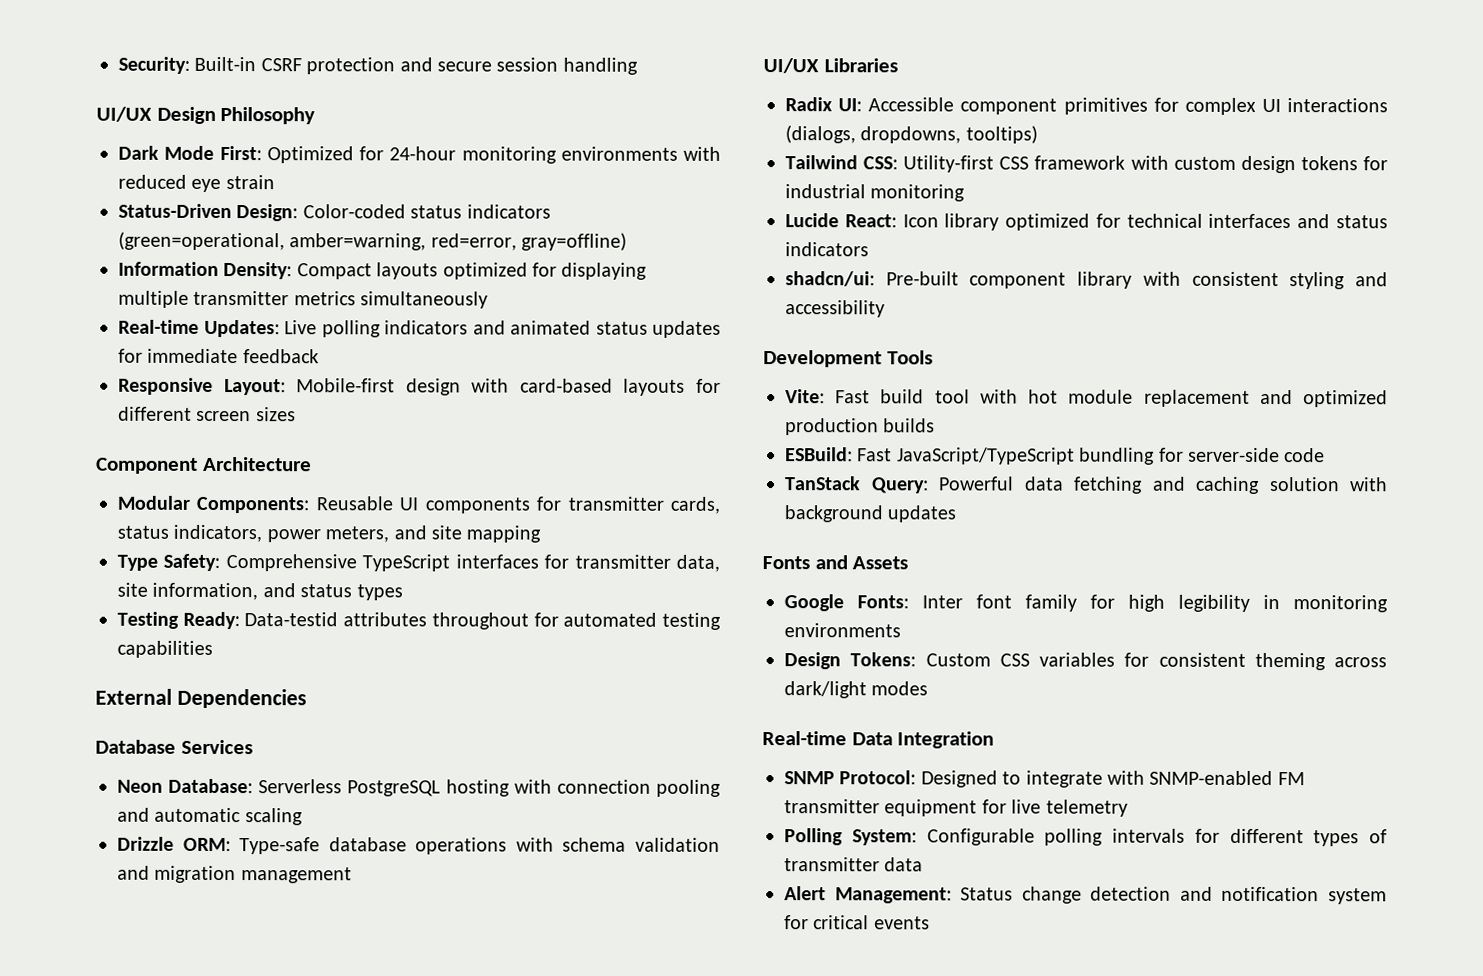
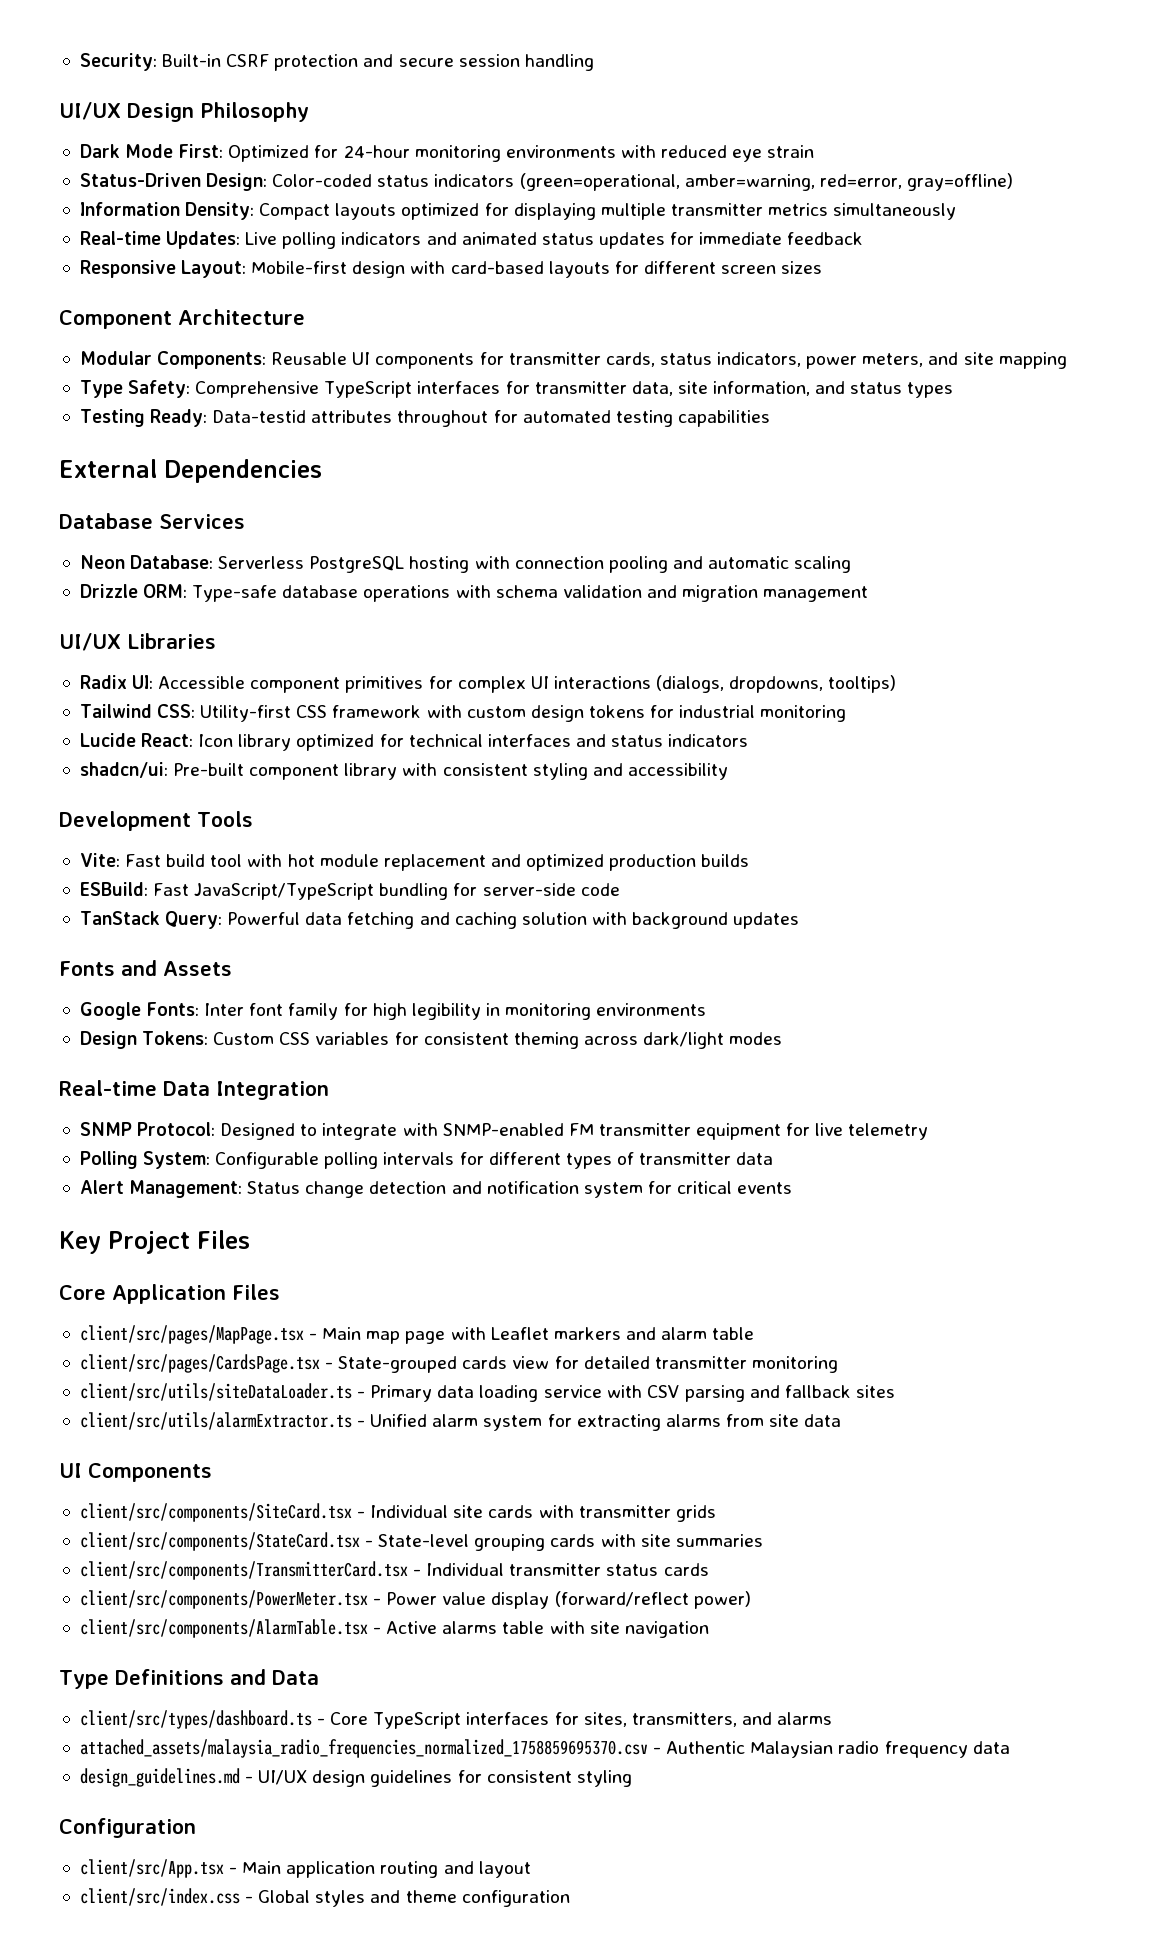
+ Key Project Files
+ Core Application Files
+ client/src/pages/MapPage.tsx - Main map page with Leaflet markers and alarm table
+ client/src/pages/CardsPage.tsx - State-grouped cards view for detailed transmitter monitoring
+ client/src/utils/siteDataLoader.ts - Primary data loading service with CSV parsing and fallback sites
+ client/src/utils/alarmExtractor.ts - Unified alarm system for extracting alarms from site data
+ UI Components
+ client/src/components/SiteCard.tsx - Individual site cards with transmitter grids
+ client/src/components/StateCard.tsx - State-level grouping cards with site summaries
+ client/src/components/TransmitterCard.tsx - Individual transmitter status cards
+ client/src/components/PowerMeter.tsx - Power value display (forward/reflect power)
+ client/src/components/AlarmTable.tsx - Active alarms table with site navigation
+ Type Definitions and Data
+ client/src/types/dashboard.ts - Core TypeScript interfaces for sites, transmitters, and alarms
+ attached_assets/malaysia_radio_frequencies_normalized_1758859695370.csv - Authentic Malaysian radio frequency data
+ design_guidelines.md - UI/UX design guidelines for consistent styling
+ Configuration
+ client/src/App.tsx - Main application routing and layout
+ client/src/index.css - Global styles and theme configuration

